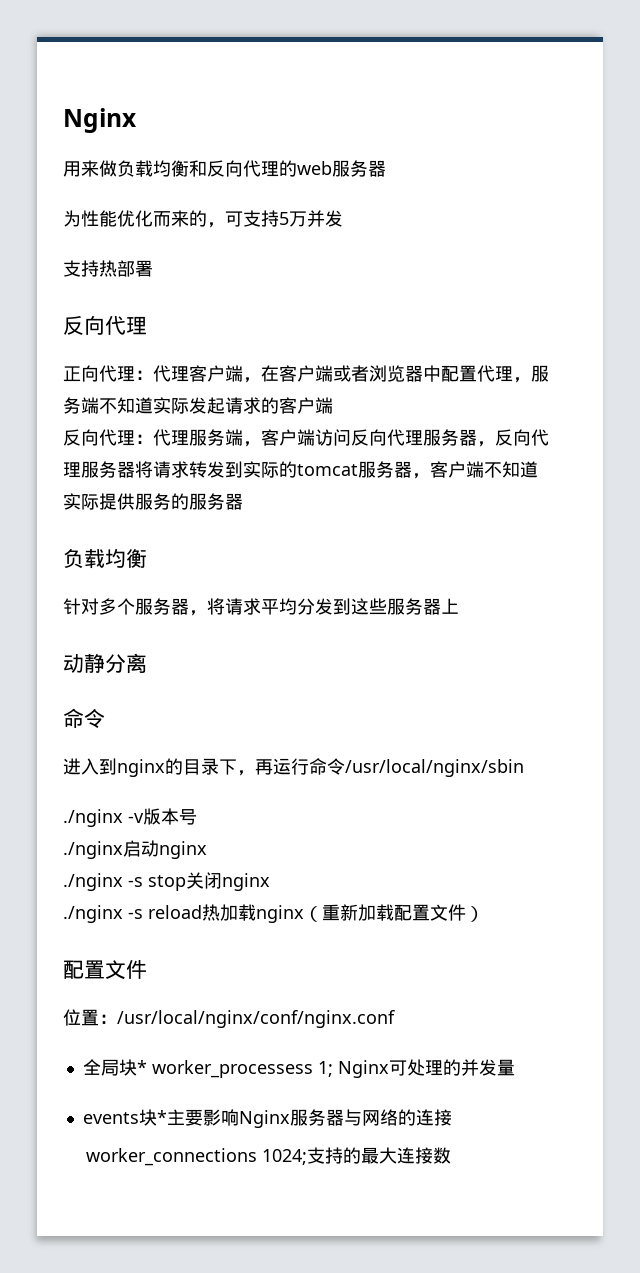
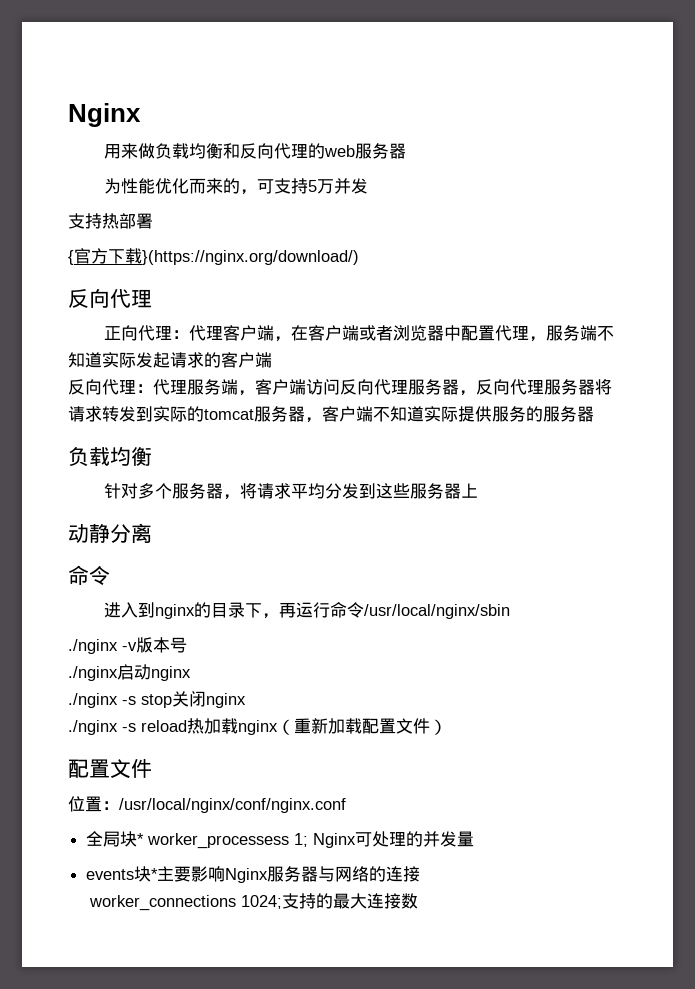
+ {官方下载}(https://nginx.org/download/)

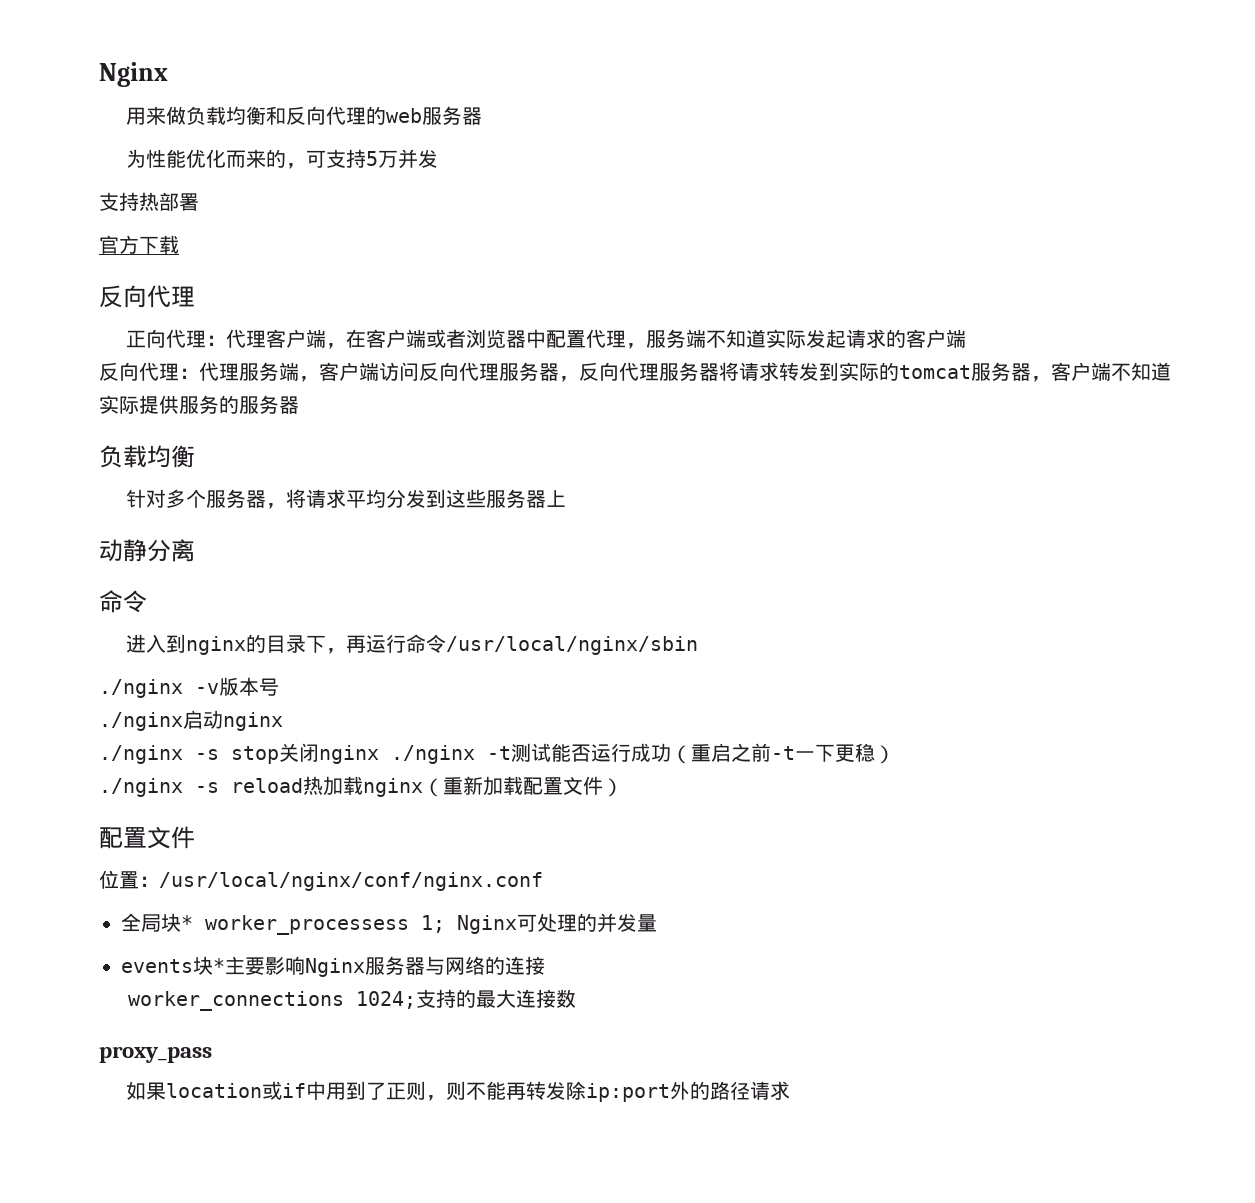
- {官方下载}(https://nginx.org/download/)
+ 官方下载
- ./nginx -s stop关闭nginx
+ ./nginx -s stop关闭nginx ./nginx -t测试能否运行成功（重启之前-t一下更稳）
+ proxy_pass
+ 如果location或if中用到了正则，则不能再转发除ip:port外的路径请求

